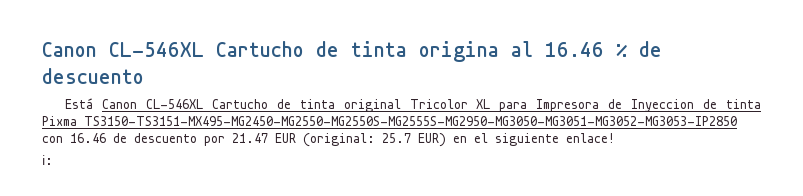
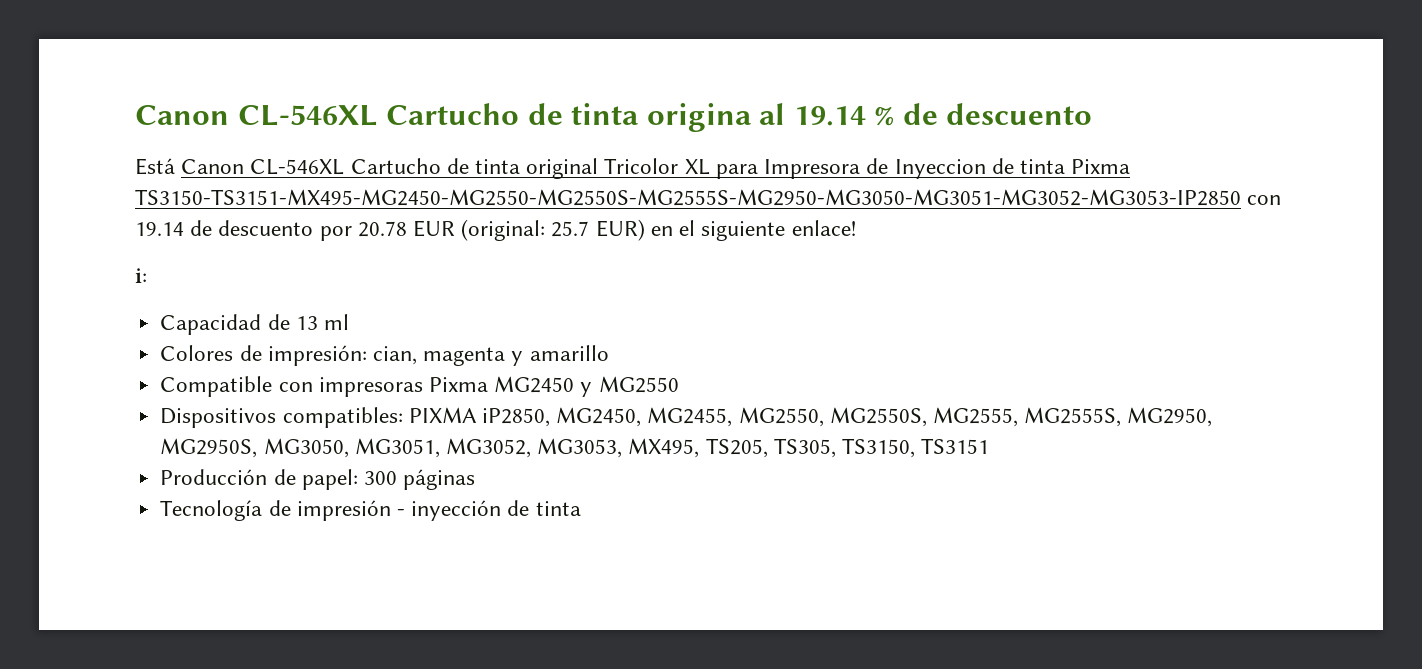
- Canon CL-546XL Cartucho de tinta origina al 16.46 % de descuento
+ Canon CL-546XL Cartucho de tinta origina al 19.14 % de descuento
- Está Canon CL-546XL Cartucho de tinta original Tricolor XL para Impresora de Inyeccion de tinta Pixma TS3150-TS3151-MX495-MG2450-MG2550-MG2550S-MG2555S-MG2950-MG3050-MG3051-MG3052-MG3053-IP2850 con 16.46 de descuento por 21.47 EUR (original: 25.7 EUR) en el siguiente enlace!
+ Está Canon CL-546XL Cartucho de tinta original Tricolor XL para Impresora de Inyeccion de tinta Pixma TS3150-TS3151-MX495-MG2450-MG2550-MG2550S-MG2555S-MG2950-MG3050-MG3051-MG3052-MG3053-IP2850 con 19.14 de descuento por 20.78 EUR (original: 25.7 EUR) en el siguiente enlace!
+ Capacidad de 13 ml
+ Colores de impresión: cian, magenta y amarillo
+ Compatible con impresoras Pixma MG2450 y MG2550
+ Dispositivos compatibles: PIXMA iP2850, MG2450, MG2455, MG2550, MG2550S, MG2555, MG2555S, MG2950, MG2950S, MG3050, MG3051, MG3052, MG3053, MX495, TS205, TS305, TS3150, TS3151
+ Producción de papel: 300 páginas
+ Tecnología de impresión - inyección de tinta

